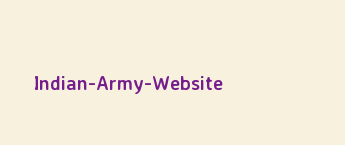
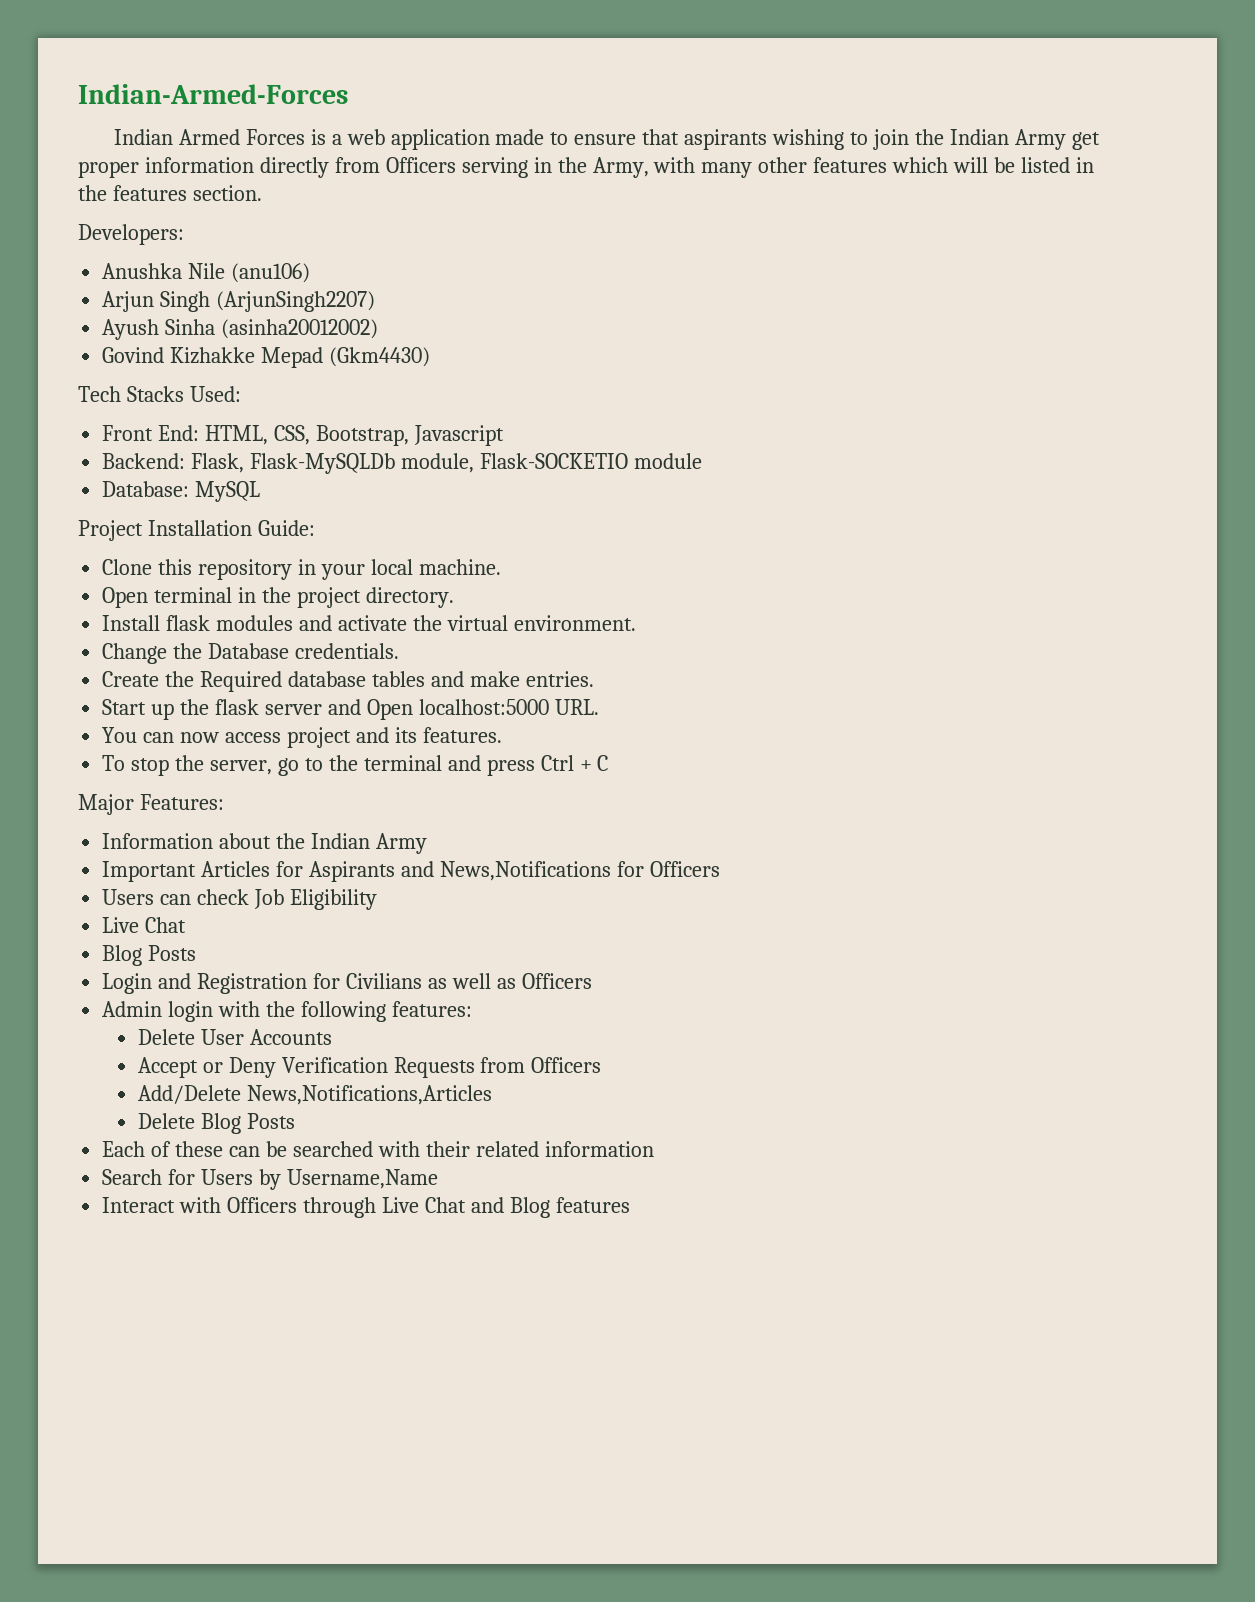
- Indian-Army-Website
+ Indian-Armed-Forces
+ Indian Armed Forces is a web application made to ensure that aspirants wishing to join the Indian Army get proper information directly from Officers serving in the Army, with many other features which will be listed in the features section.
+ Developers:
+ Anushka Nile (anu106)
+ Arjun Singh (ArjunSingh2207)
+ Ayush Sinha (asinha20012002)
+ Govind Kizhakke Mepad (Gkm4430)
+ Tech Stacks Used:
+ Front End: HTML, CSS, Bootstrap, Javascript
+ Backend: Flask, Flask-MySQLDb module, Flask-SOCKETIO module
+ Database: MySQL
+ Project Installation Guide:
+ Clone this repository in your local machine.
+ Open terminal in the project directory.
+ Install flask modules and activate the virtual environment.
+ Change the Database credentials.
+ Create the Required database tables and make entries.
+ Start up the flask server and Open localhost:5000 URL.
+ You can now access project and its features.
+ To stop the server, go to the terminal and press Ctrl + C
+ Major Features:
+ Information about the Indian Army
+ Important Articles for Aspirants and News,Notifications for Officers
+ Users can check Job Eligibility
+ Live Chat
+ Blog Posts
+ Login and Registration for Civilians as well as Officers
+ Admin login with the following features:
+ Delete User Accounts
+ Accept or Deny Verification Requests from Officers
+ Add/Delete News,Notifications,Articles
+ Delete Blog Posts
+ Each of these can be searched with their related information
+ Search for Users by Username,Name
+ Interact with Officers through Live Chat and Blog features

